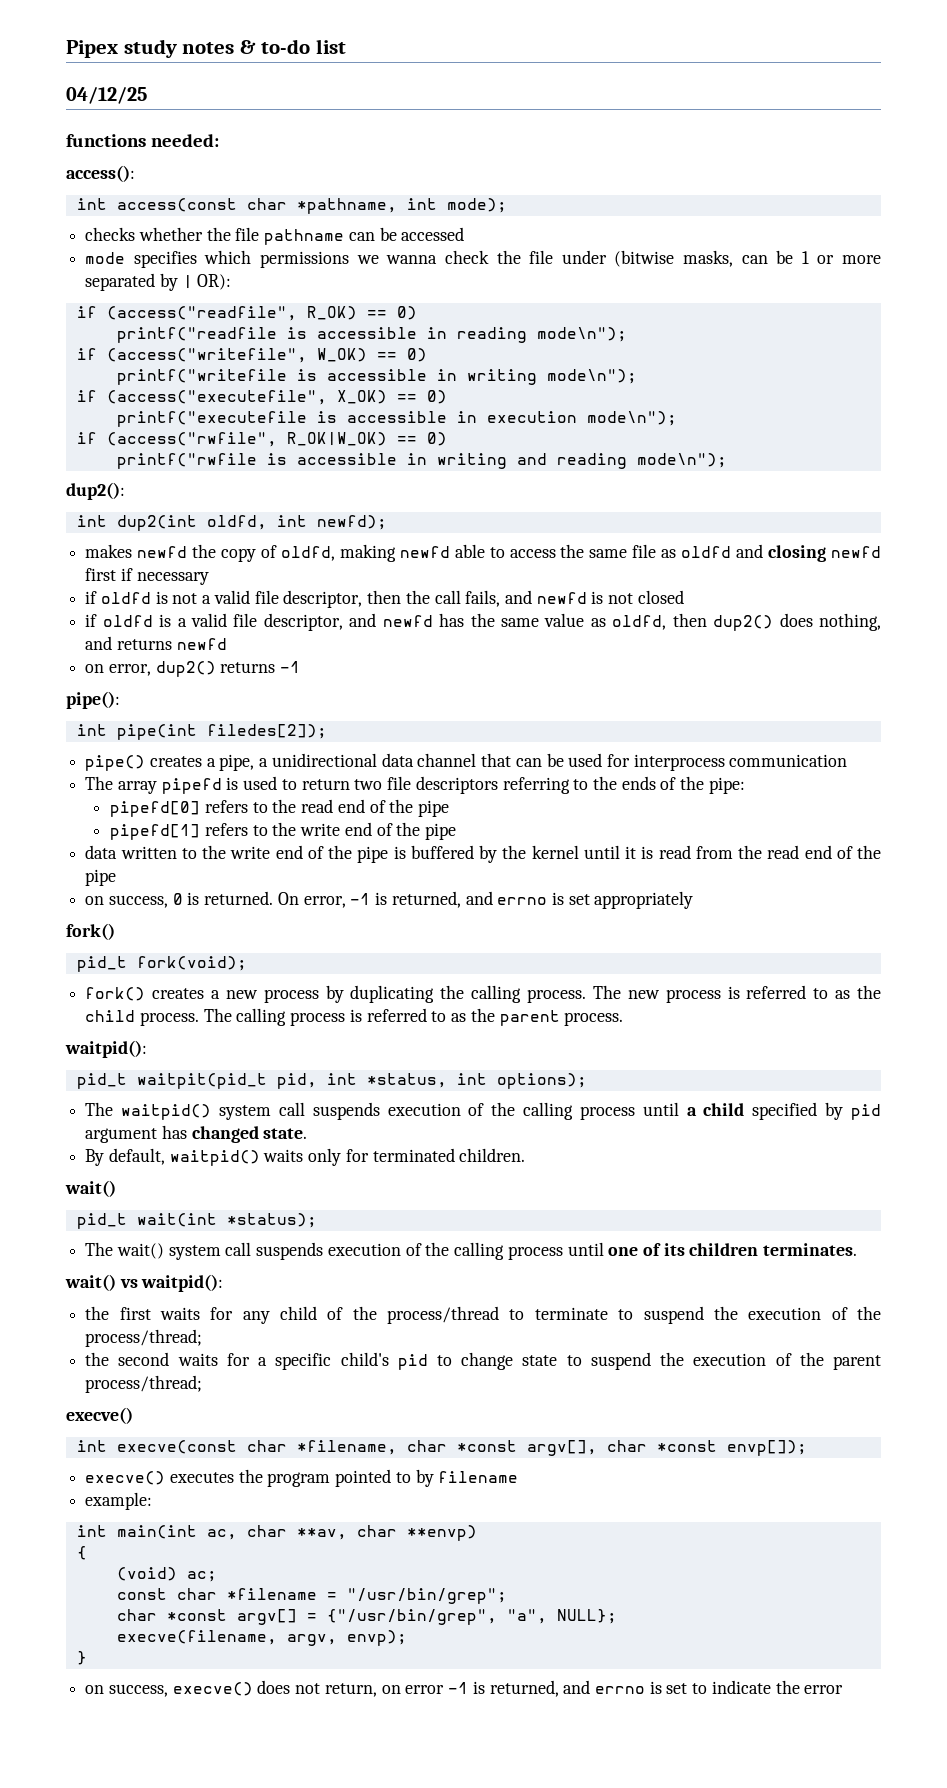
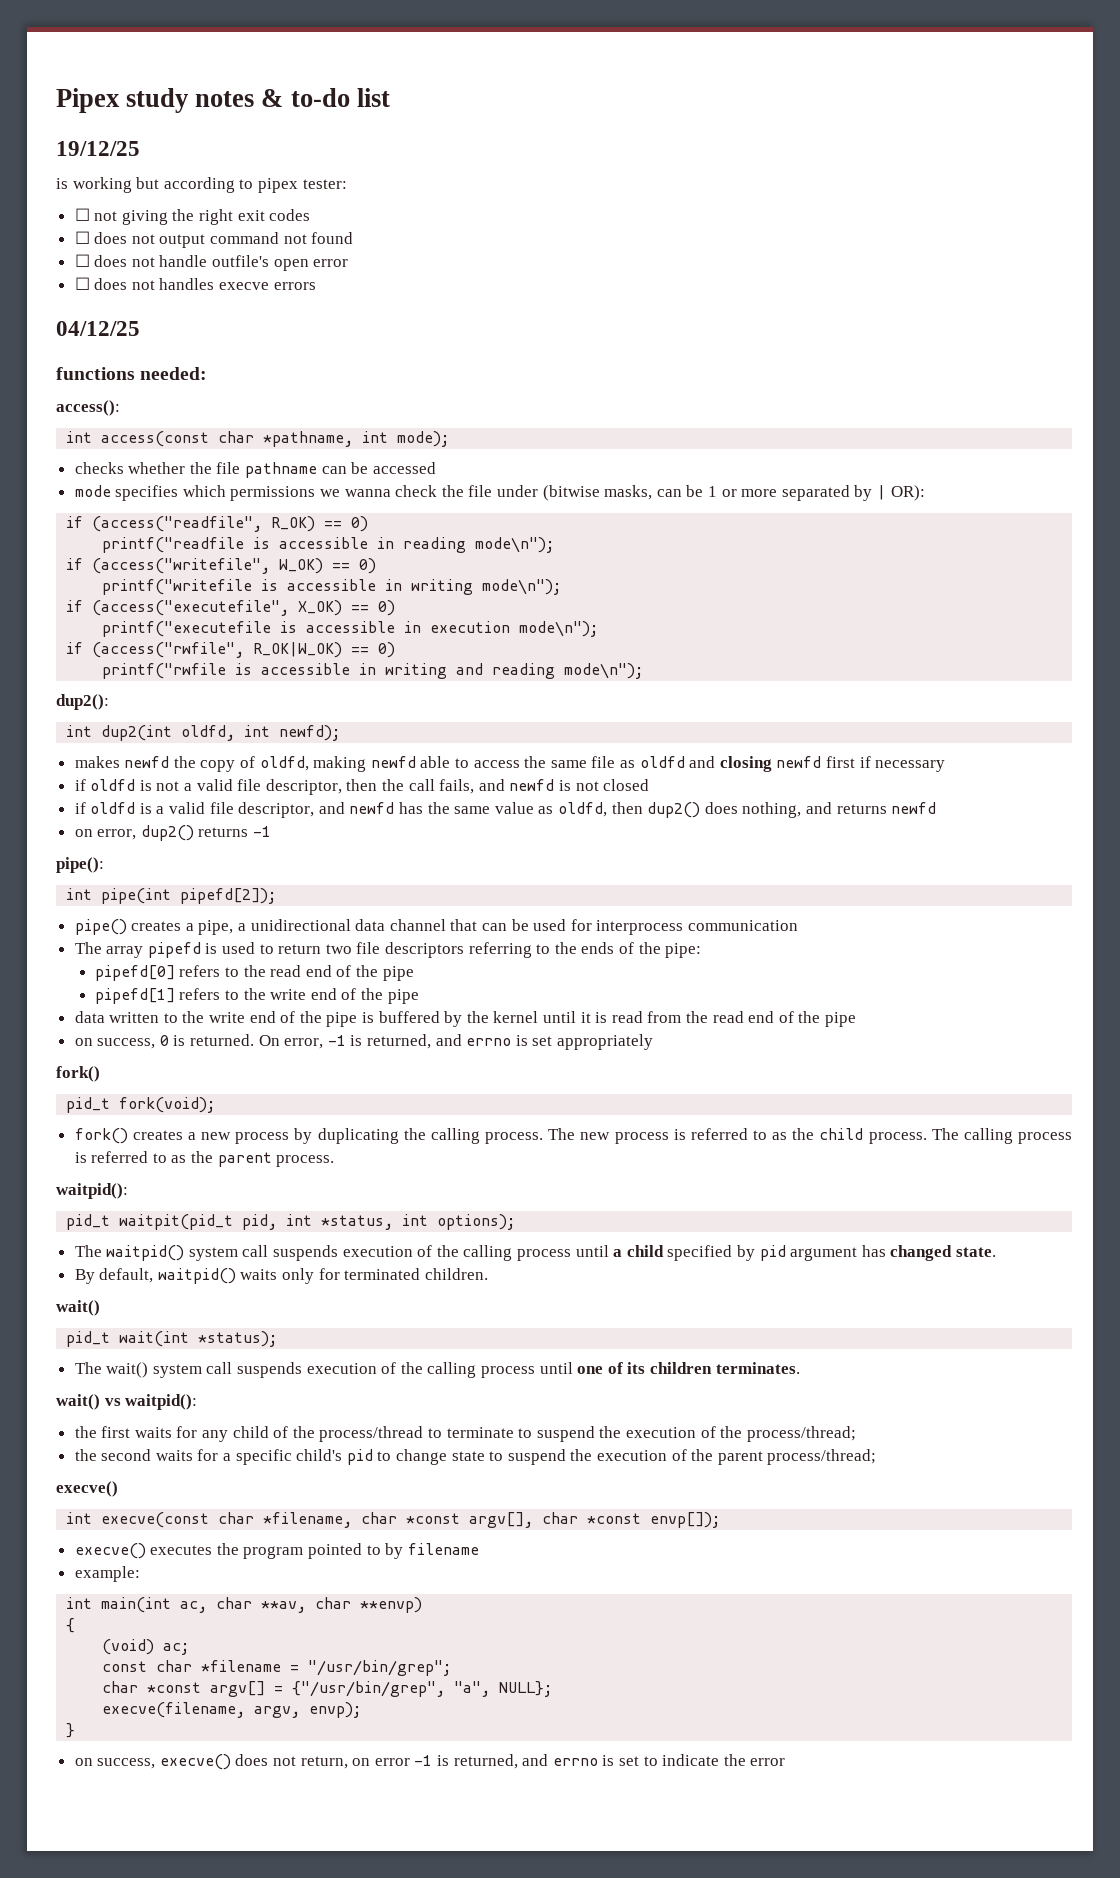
+ 19/12/25
+ is working but according to pipex tester:
+ ☐ not giving the right exit codes
+ ☐ does not output command not found
+ ☐ does not handle outfile's open error
+ ☐ does not handles execve errors
- int pipe(int filedes[2]);
+ int pipe(int pipefd[2]);

